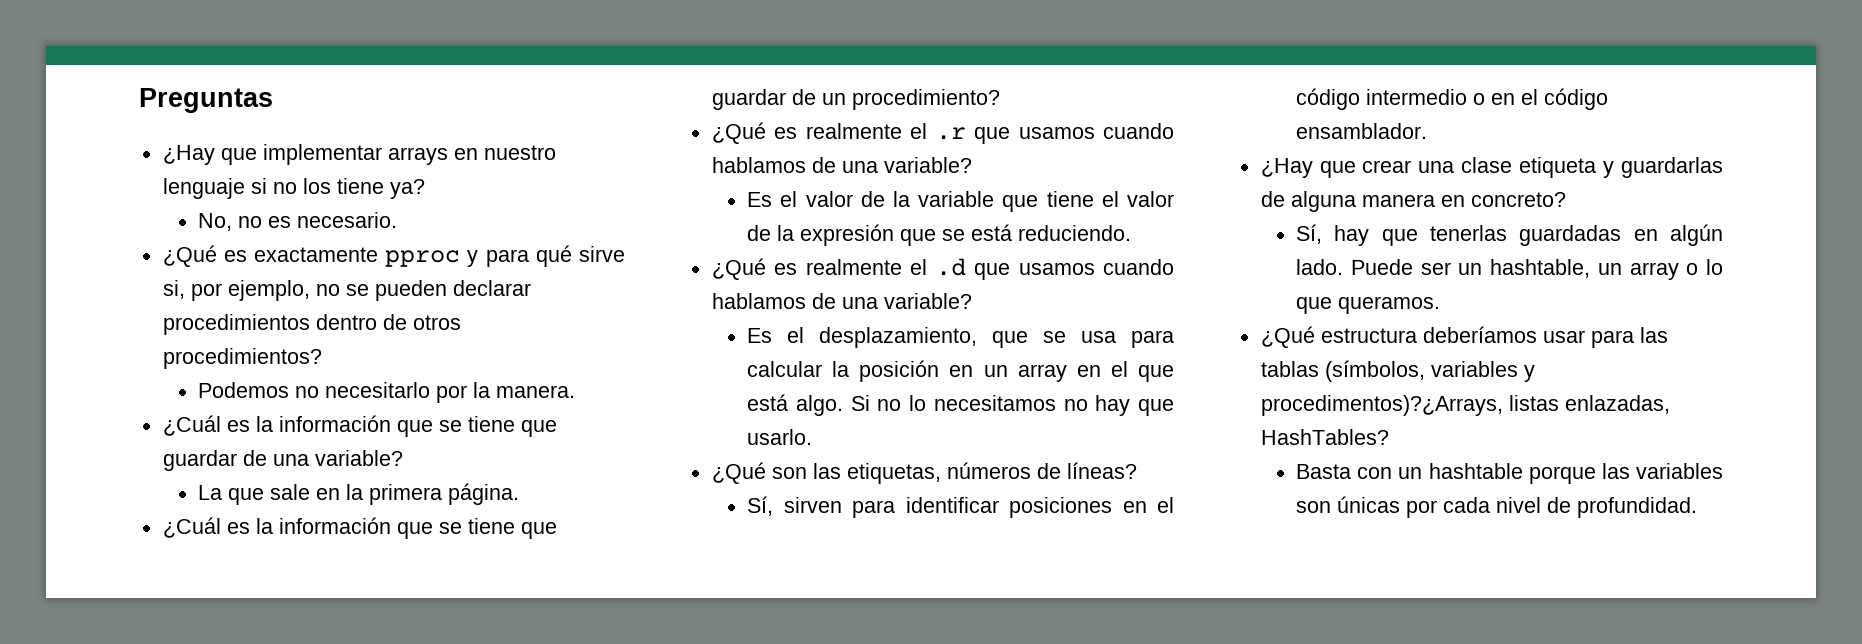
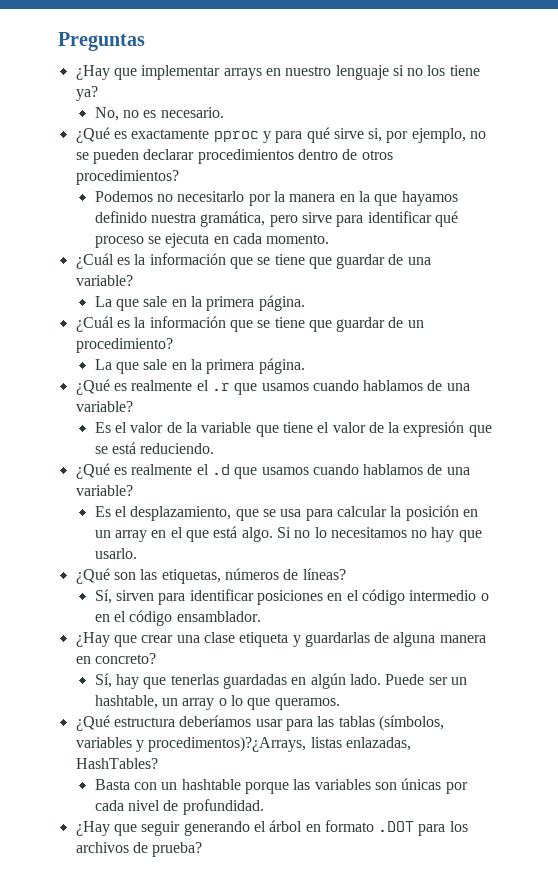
- Podemos no necesitarlo por la manera.
+ Podemos no necesitarlo por la manera en la que hayamos definido nuestra gramática, pero sirve para identificar qué proceso se ejecuta en cada momento.
  ¿Cuál es la información que se tiene que guardar de un procedimiento?
+ La que sale en la primera página.
+ ¿Hay que seguir generando el árbol en formato .DOT para los archivos de prueba?

